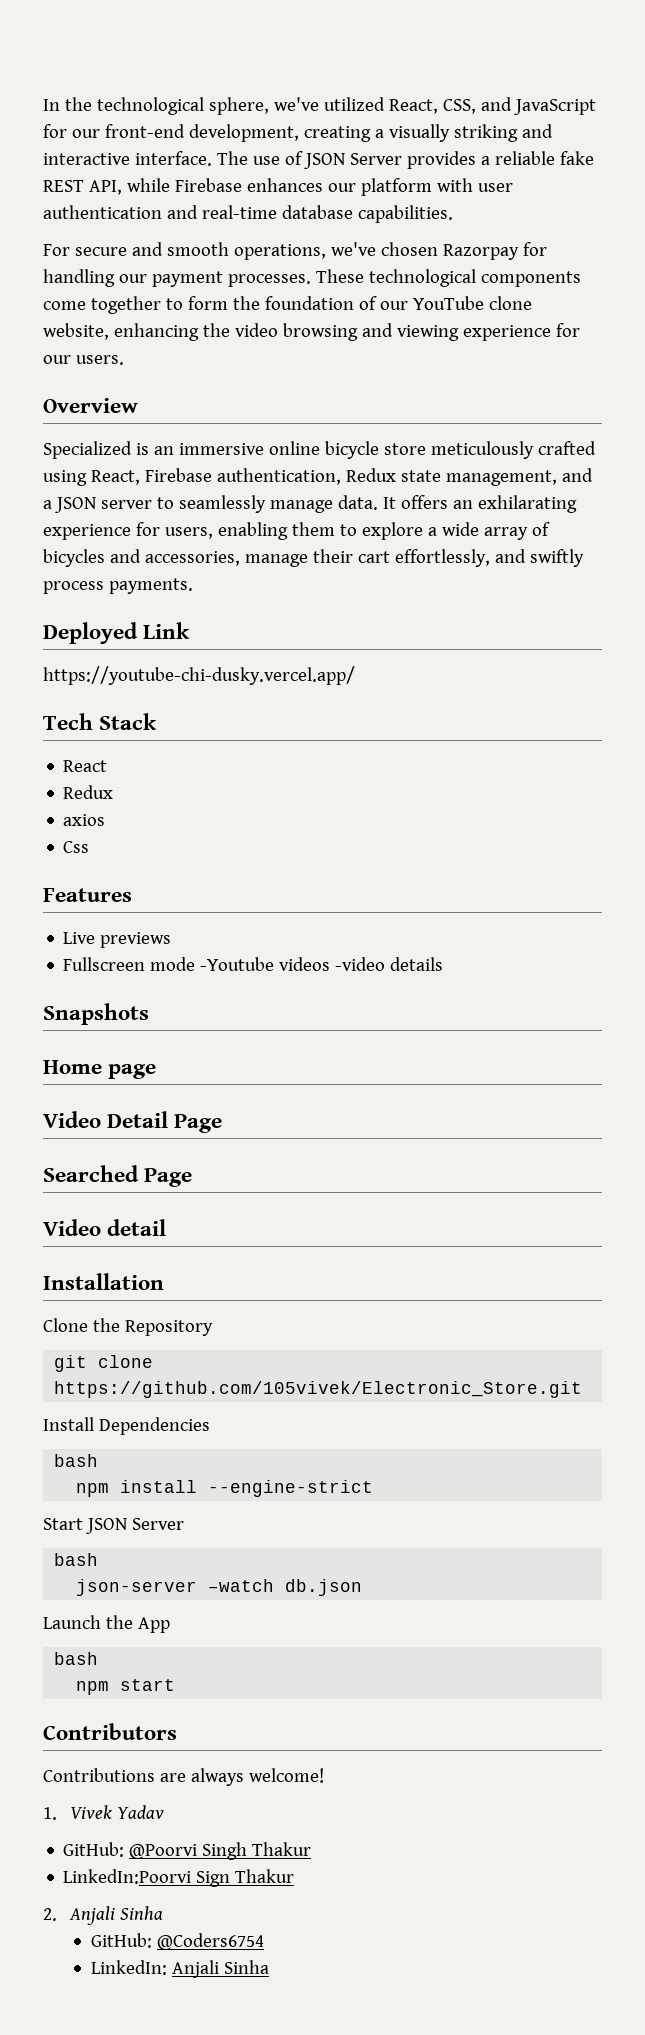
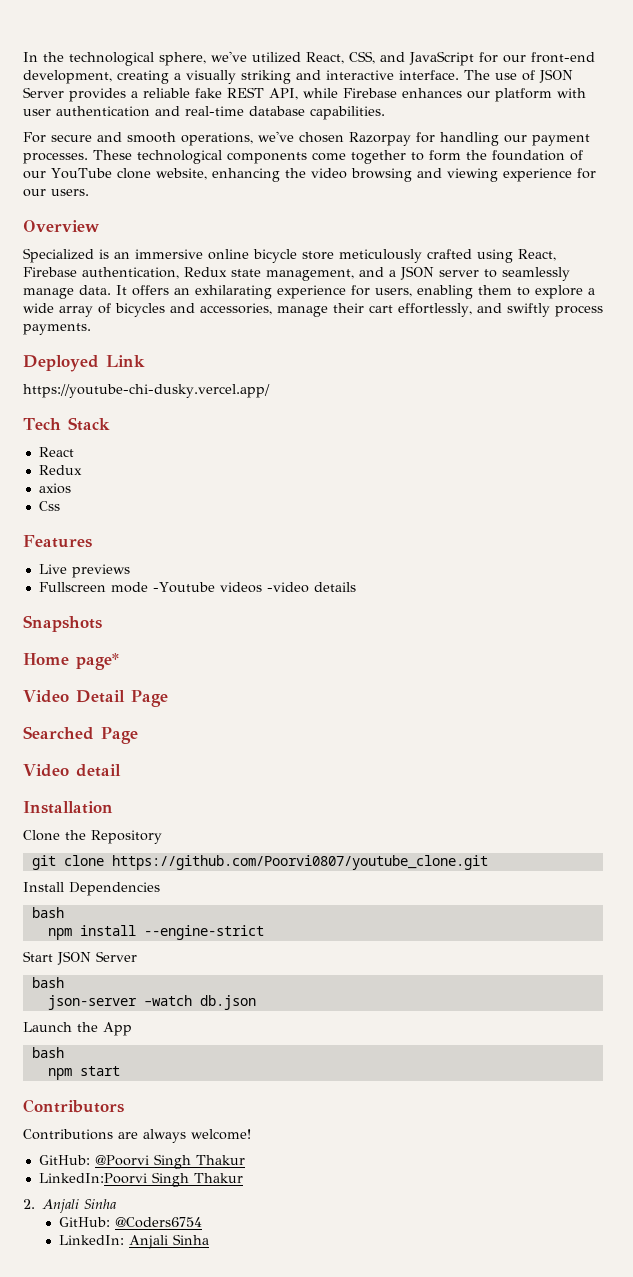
- Home page
+ Home page*
- git clone https://github.com/105vivek/Electronic_Store.git
+ git clone https://github.com/Poorvi0807/youtube_clone.git
- 1. Vivek Yadav
- LinkedIn:Poorvi Sign Thakur
+ LinkedIn:Poorvi Singh Thakur

